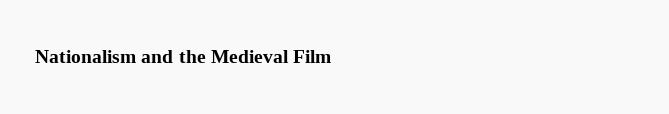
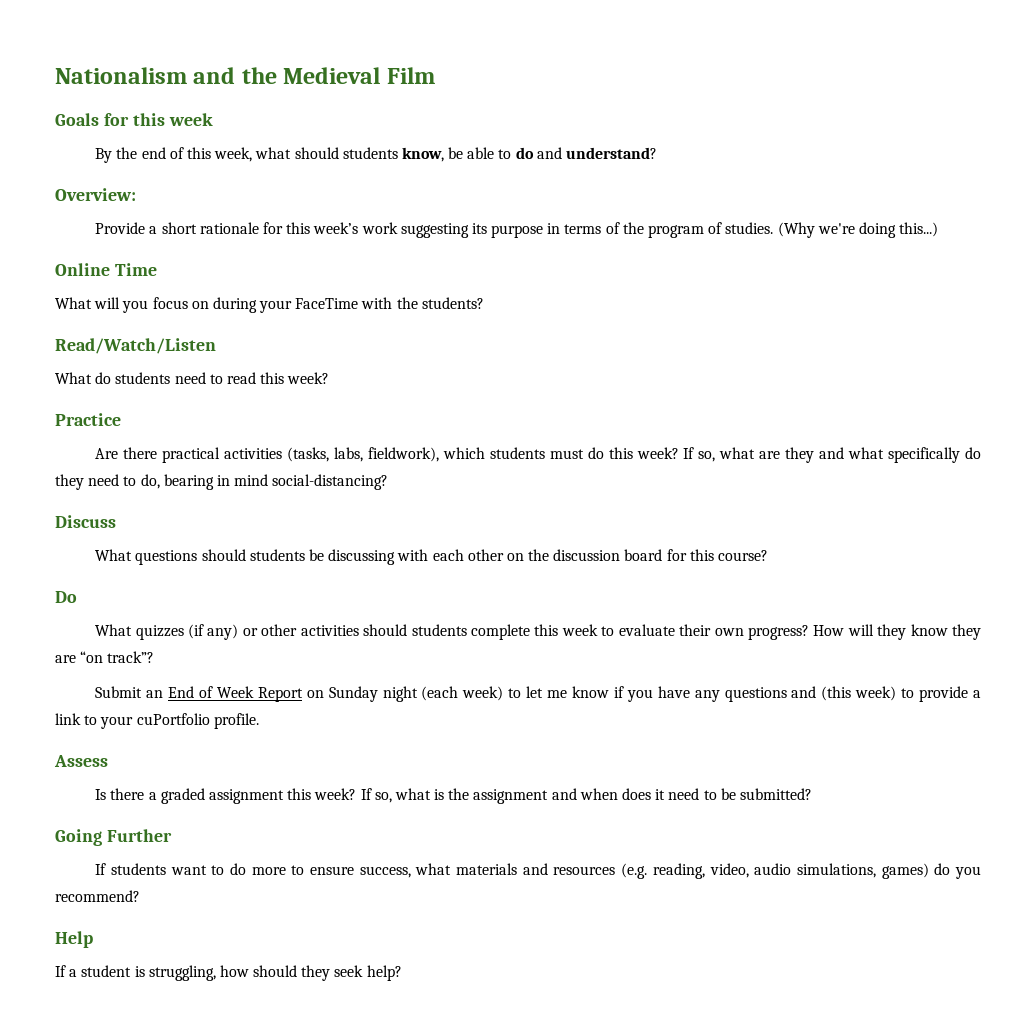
+ Goals for this week
+ By the end of this week, what should students know, be able to do and understand?
+ Overview:
+ Provide a short rationale for this week’s work suggesting its purpose in terms of the program of studies. (Why we're doing this...)
+ Online Time
+ What will you focus on during your FaceTime with the students?
+ Read/Watch/Listen
+ What do students need to read this week?
+ Practice
+ Are there practical activities (tasks, labs, fieldwork), which students must do this week? If so, what are they and what specifically do they need to do, bearing in mind social-distancing?
+ Discuss
+ What questions should students be discussing with each other on the discussion board for this course?
+ Do
+ What quizzes (if any) or other activities should students complete this week to evaluate their own progress? How will they know they are “on track”?
+ Submit an End of Week Report on Sunday night (each week) to let me know if you have any questions and (this week) to provide a link to your cuPortfolio profile.
+ Assess
+ Is there a graded assignment this week? If so, what is the assignment and when does it need to be submitted?
+ Going Further
+ If students want to do more to ensure success, what materials and resources (e.g. reading, video, audio simulations, games) do you recommend?
+ Help
+ If a student is struggling, how should they seek help?

